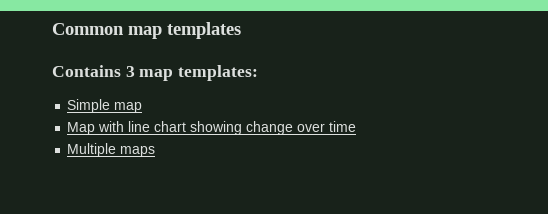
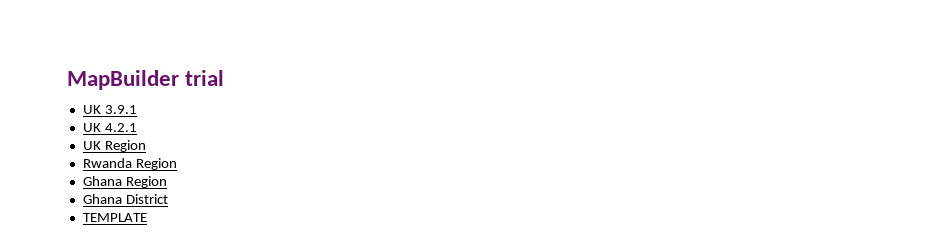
- Common map templates
- Contains 3 map templates:
- Simple map
- Map with line chart showing change over time
- Multiple maps
+ MapBuilder trial
+ UK 3.9.1
+ UK 4.2.1
+ UK Region
+ Rwanda Region
+ Ghana Region
+ Ghana District
+ TEMPLATE

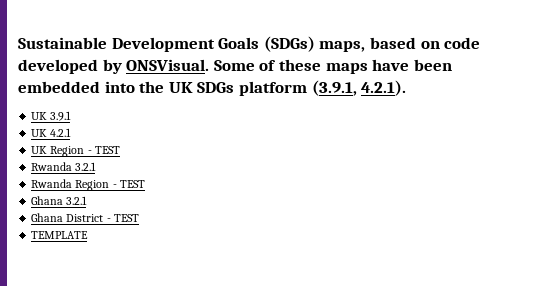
- MapBuilder trial
+ Sustainable Development Goals (SDGs) maps, based on code developed by ONSVisual. Some of these maps have been embedded into the UK SDGs platform (3.9.1, 4.2.1).
- UK Region
+ UK Region - TEST
+ Rwanda 3.2.1
- Rwanda Region
- Ghana Region
+ Rwanda Region - TEST
+ Ghana 3.2.1
- Ghana District
+ Ghana District - TEST

